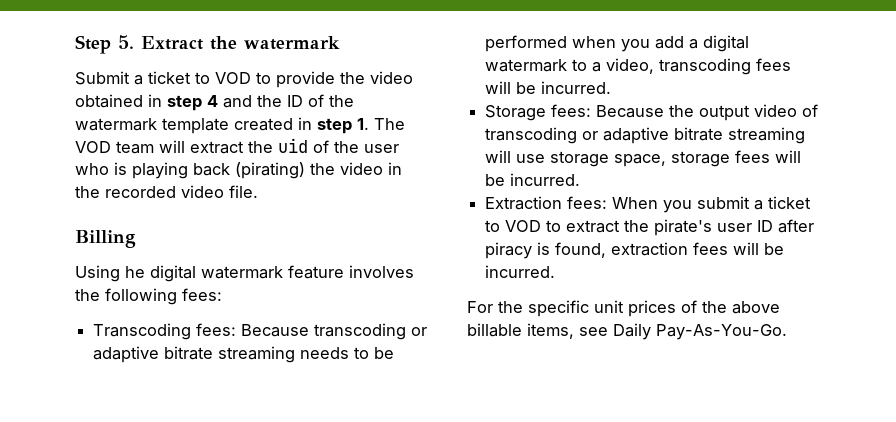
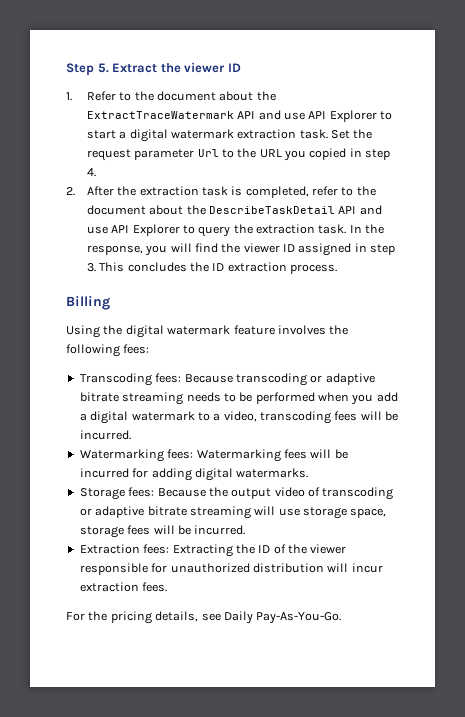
- Step 5. Extract the watermark
- Submit a ticket to VOD to provide the video obtained in step 4 and the ID of the watermark template created in step 1. The VOD team will extract the uid of the user who is playing back (pirating) the video in the recorded video file.
+ Step 5. Extract the viewer ID
+ 1. Refer to the document about the ExtractTraceWatermark API and use API Explorer to start a digital watermark extraction task. Set the request parameter Url to the URL you copied in step 4.
+ 2. After the extraction task is completed, refer to the document about the DescribeTaskDetail API and use API Explorer to query the extraction task. In the response, you will find the viewer ID assigned in step 3. This concludes the ID extraction process.
- Using he digital watermark feature involves the following fees:
+ Using the digital watermark feature involves the following fees:
+ Watermarking fees: Watermarking fees will be incurred for adding digital watermarks.
- Extraction fees: When you submit a ticket to VOD to extract the pirate's user ID after piracy is found, extraction fees will be incurred.
- For the specific unit prices of the above billable items, see Daily Pay-As-You-Go.
+ Extraction fees: Extracting the ID of the viewer responsible for unauthorized distribution will incur extraction fees.
+ For the pricing details, see Daily Pay-As-You-Go.

